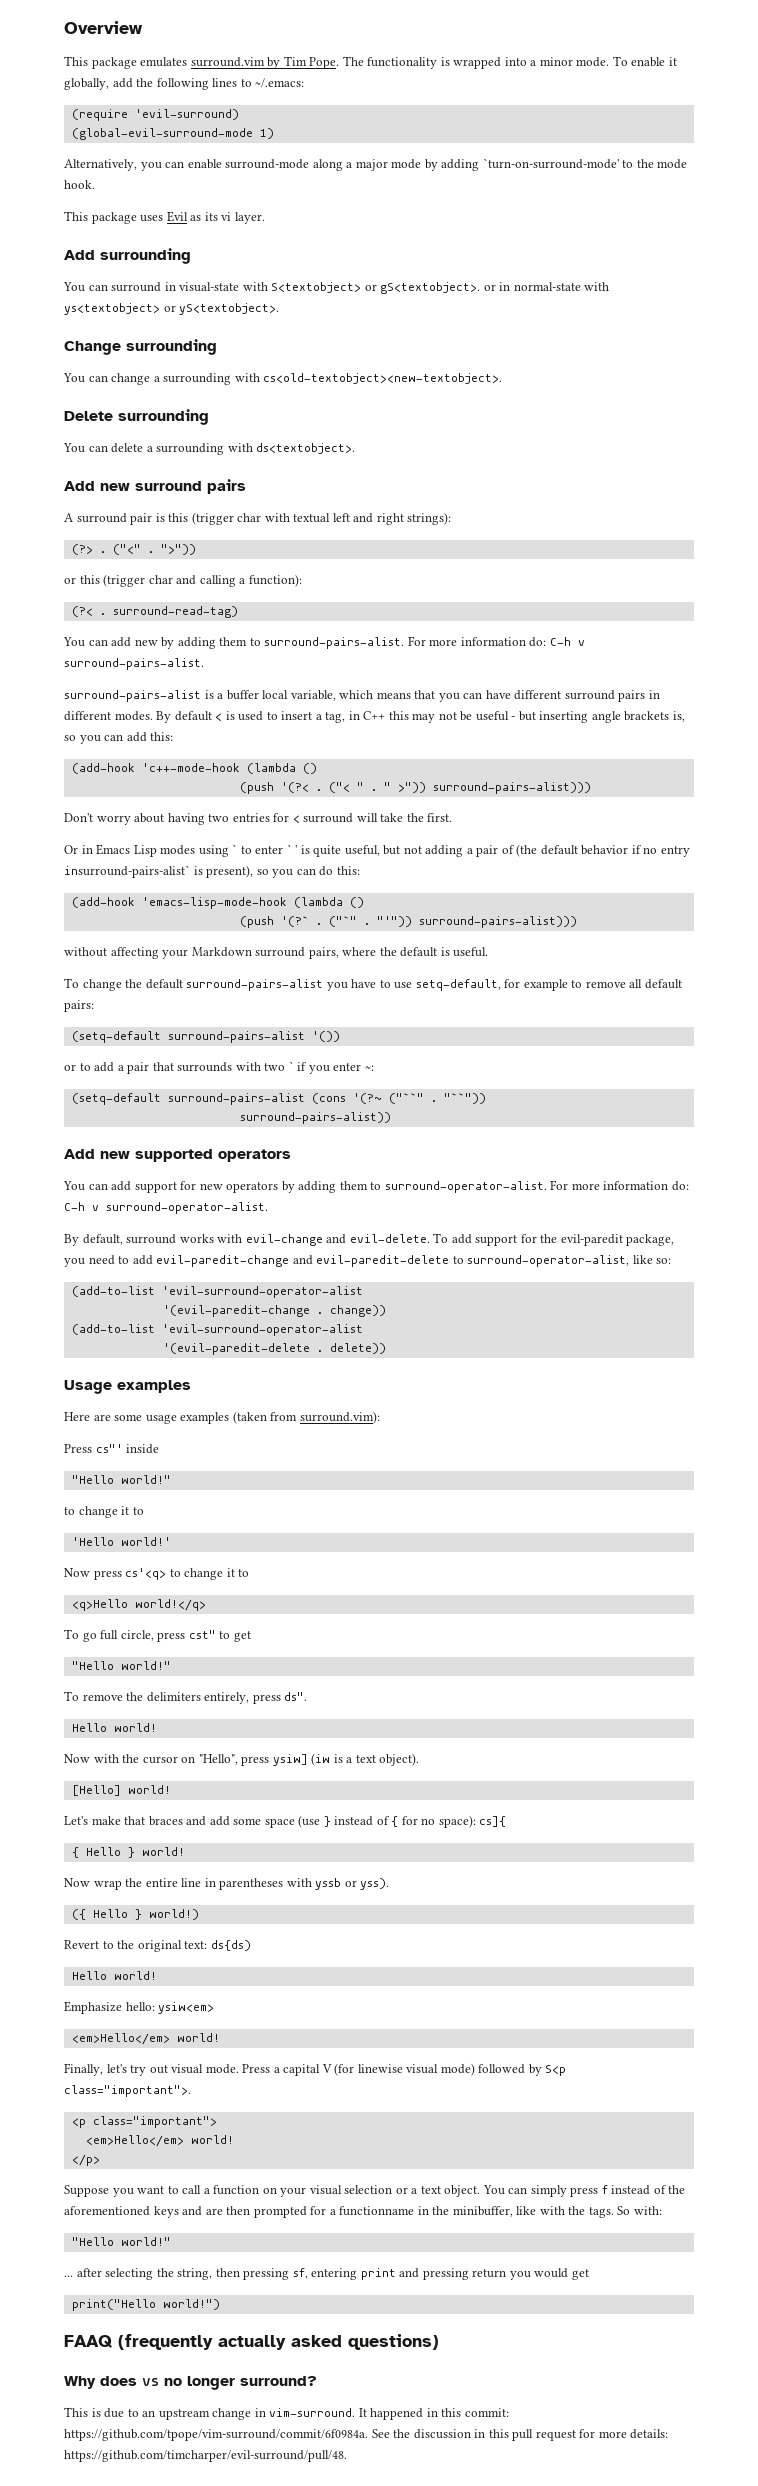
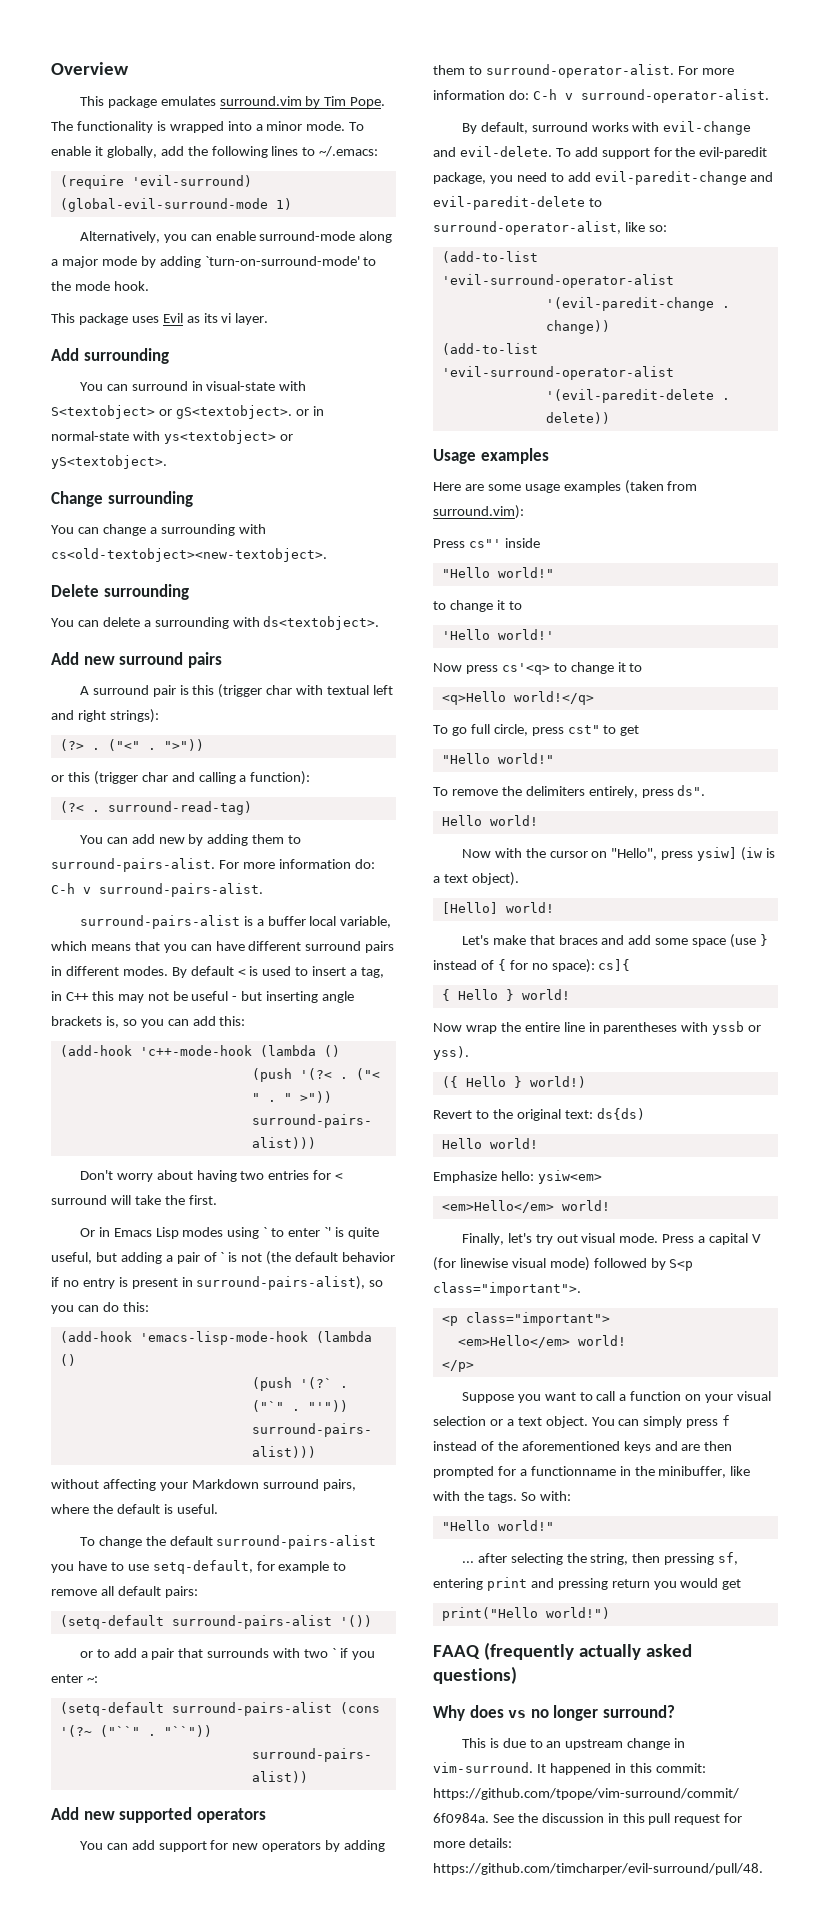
- Or in Emacs Lisp modes using ` to enter ` ' is quite useful, but not adding a pair of (the default behavior if no entry insurround-pairs-alist` is present), so you can do this:
+ Or in Emacs Lisp modes using ` to enter `' is quite useful, but adding a pair of ` is not (the default behavior if no entry is present in surround-pairs-alist), so you can do this:

